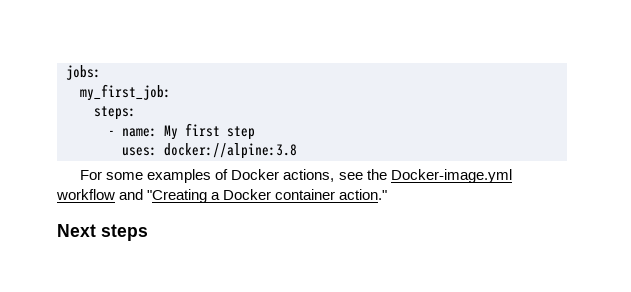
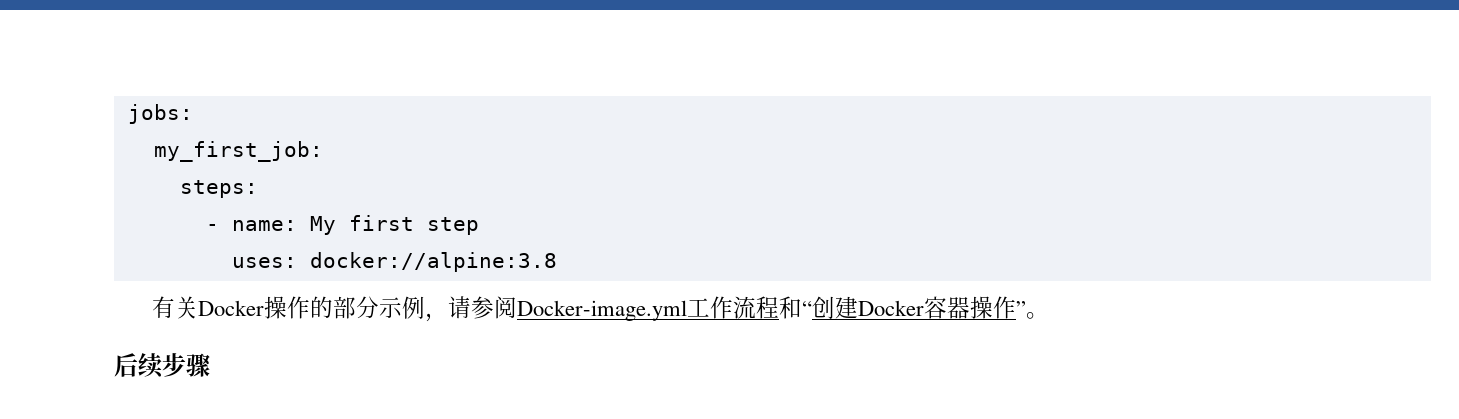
- For some examples of Docker actions, see the Docker-image.yml workflow and "Creating a Docker container action."
- Next steps
+ 有关Docker操作的部分示例，请参阅Docker-image.yml工作流程和“创建Docker容器操作”。
+ 后续步骤

